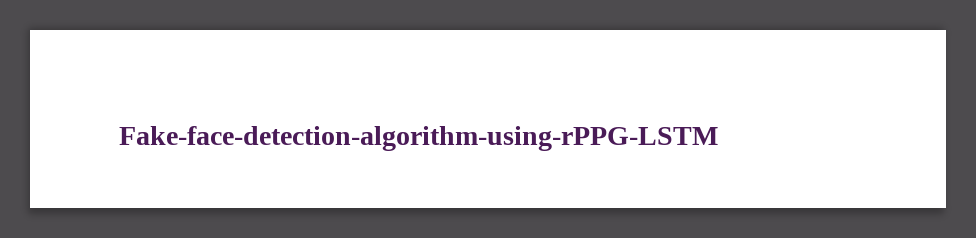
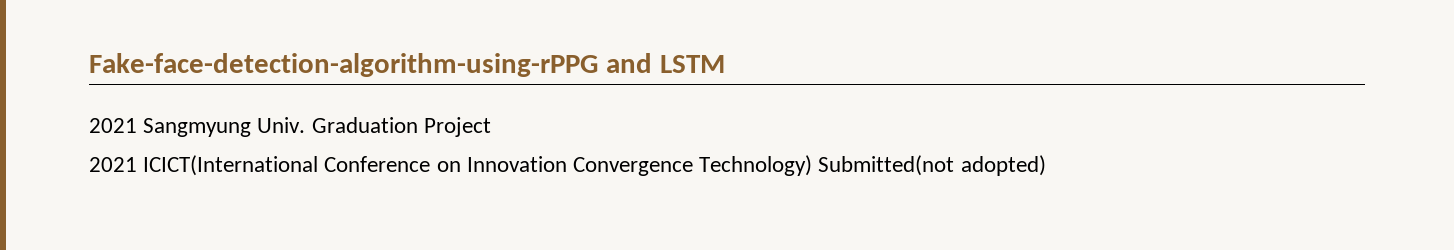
- Fake-face-detection-algorithm-using-rPPG-LSTM
+ Fake-face-detection-algorithm-using-rPPG and LSTM
+ 2021 Sangmyung Univ. Graduation Project
+ 2021 ICICT(International Conference on Innovation Convergence Technology) Submitted(not adopted)

